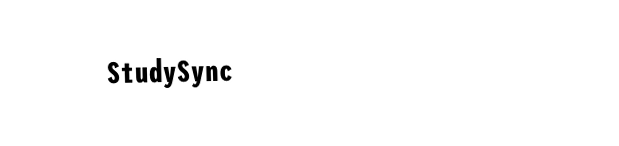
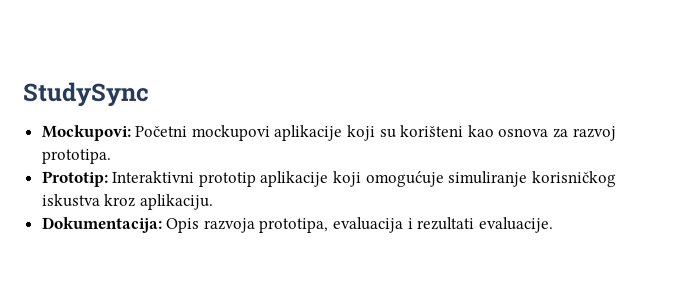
+ Mockupovi: Početni mockupovi aplikacije koji su korišteni kao osnova za razvoj prototipa.
+ Prototip: Interaktivni prototip aplikacije koji omogućuje simuliranje korisničkog iskustva kroz aplikaciju.
+ Dokumentacija: Opis razvoja prototipa, evaluacija i rezultati evaluacije.

